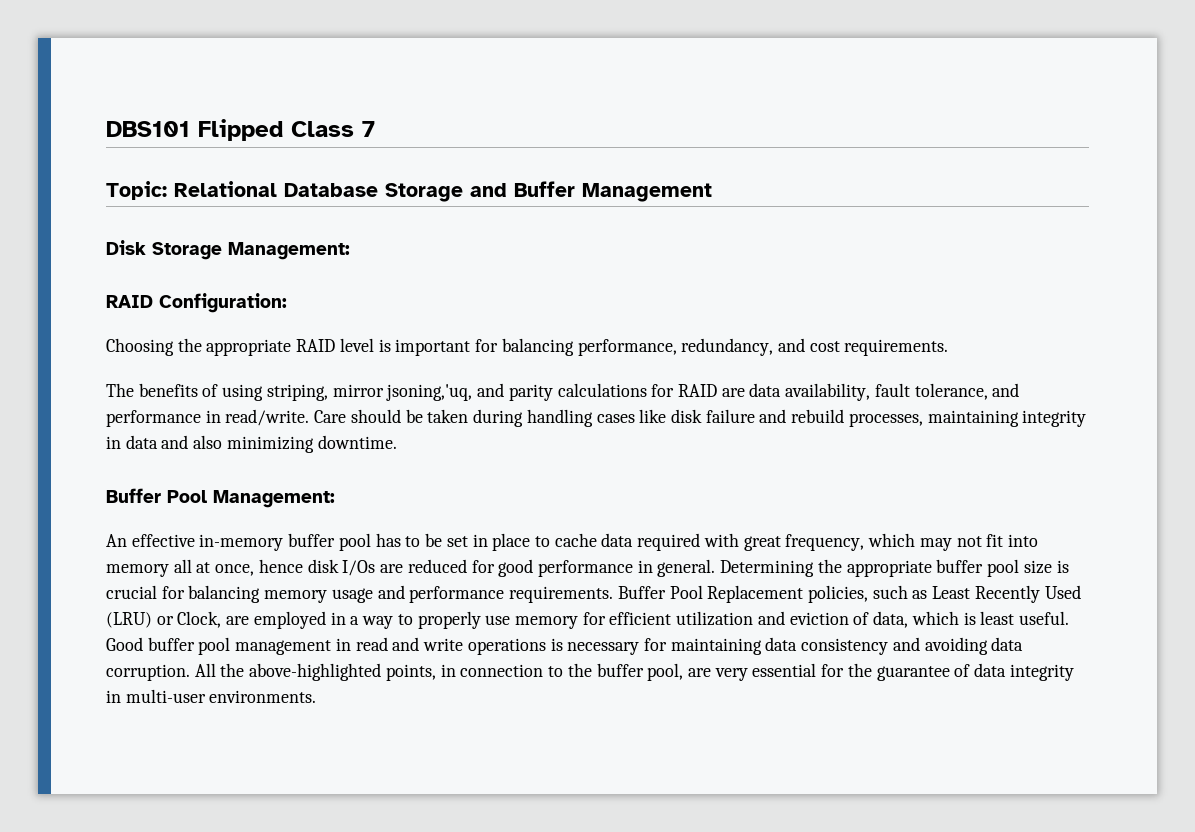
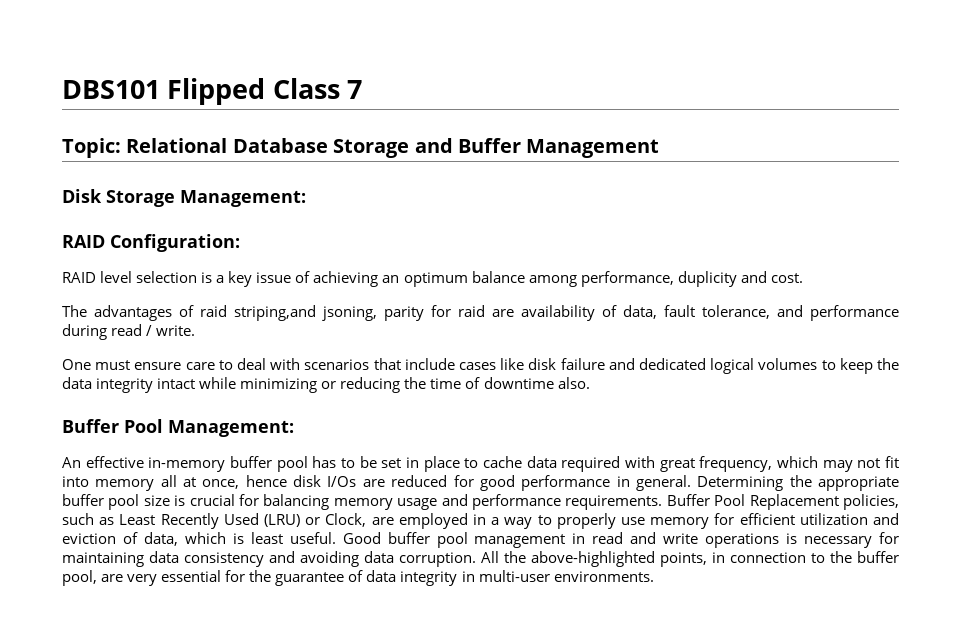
- Choosing the appropriate RAID level is important for balancing performance, redundancy, and cost requirements.
- The benefits of using striping, mirror jsoning,'uq, and parity calculations for RAID are data availability, fault tolerance, and performance in read/write. Care should be taken during handling cases like disk failure and rebuild processes, maintaining integrity in data and also minimizing downtime.
+ RAID level selection is a key issue of achieving an optimum balance among performance, duplicity and cost.
+ The advantages of raid striping,and jsoning, parity for raid are availability of data, fault tolerance, and performance during read / write.
+ One must ensure care to deal with scenarios that include cases like disk failure and dedicated logical volumes to keep the data integrity intact while minimizing or reducing the time of downtime also.

